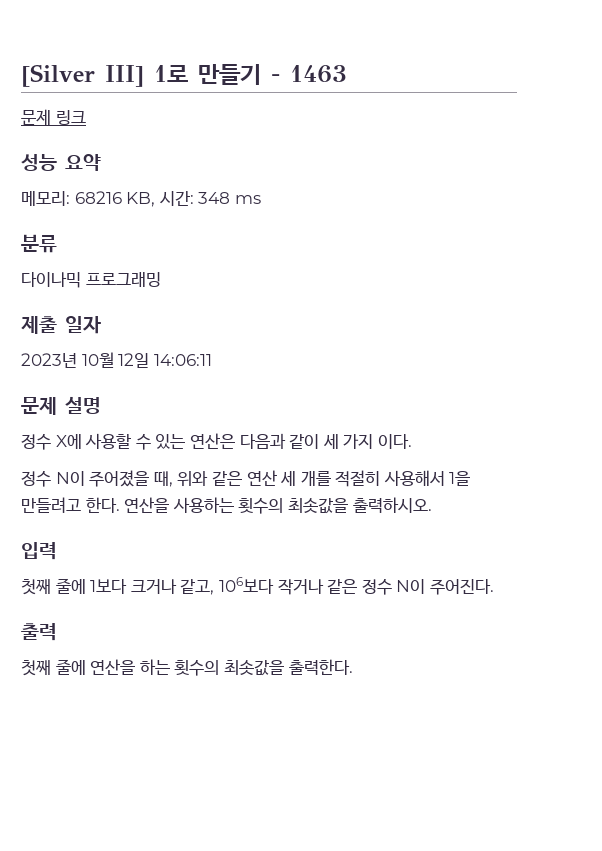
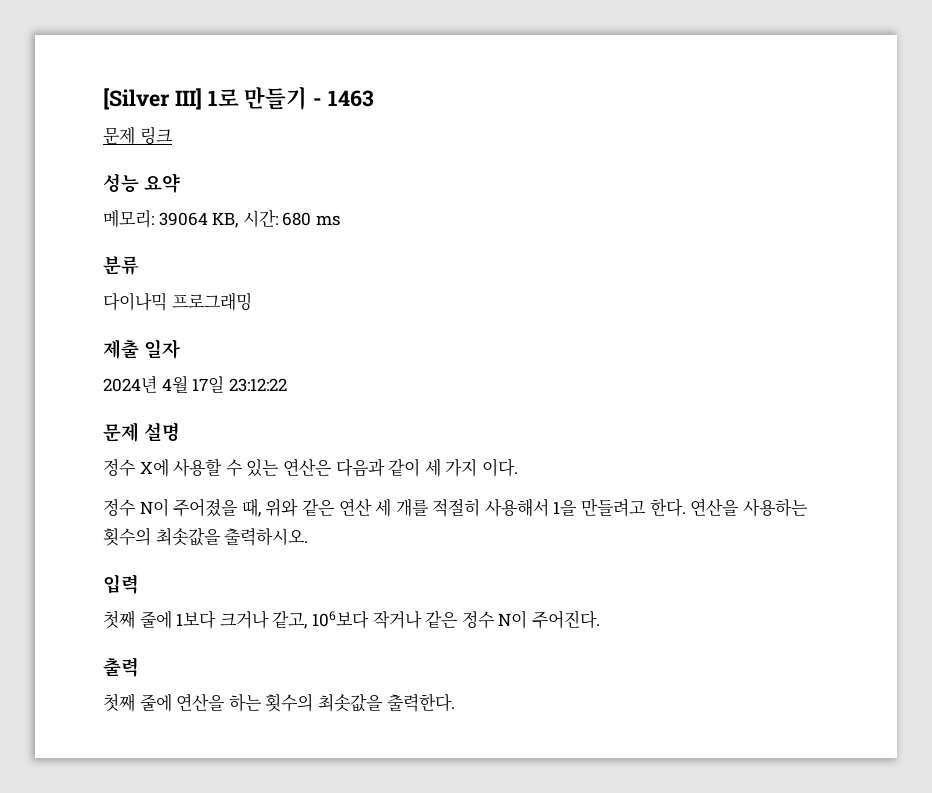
- 메모리: 68216 KB, 시간: 348 ms
+ 메모리: 39064 KB, 시간: 680 ms
- 2023년 10월 12일 14:06:11
+ 2024년 4월 17일 23:12:22

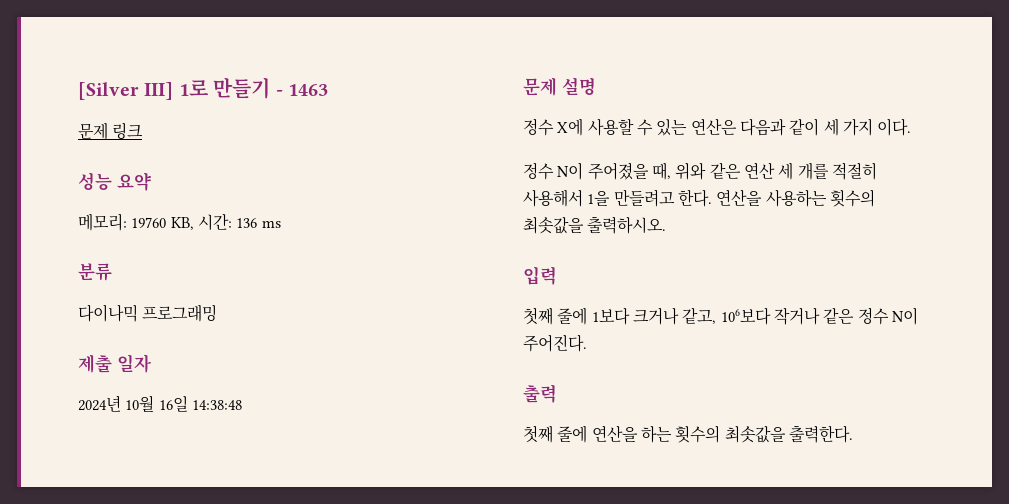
- 메모리: 39064 KB, 시간: 680 ms
+ 메모리: 19760 KB, 시간: 136 ms
- 2024년 4월 17일 23:12:22
+ 2024년 10월 16일 14:38:48

